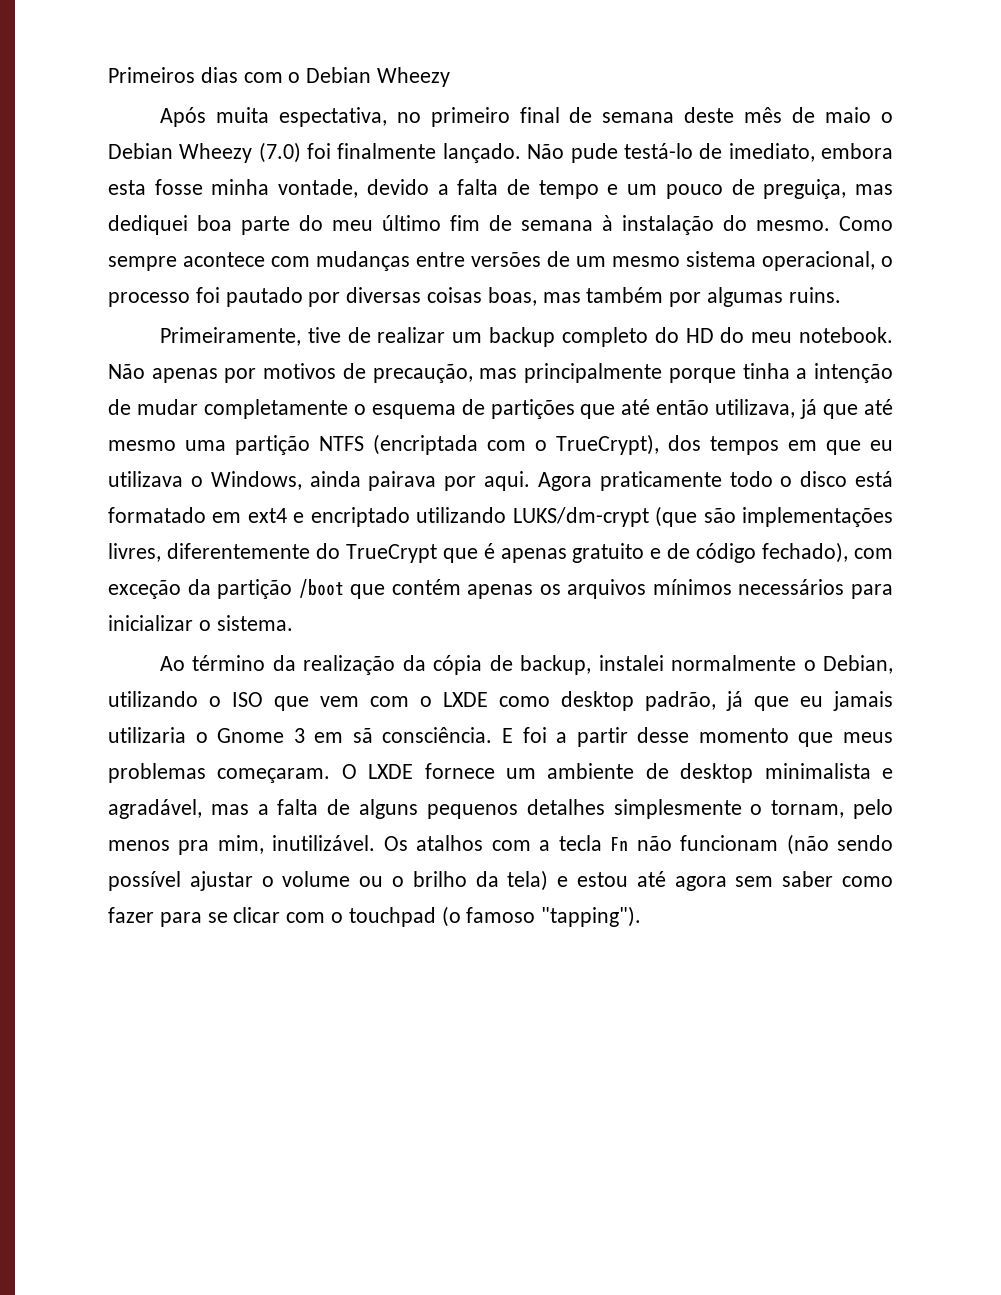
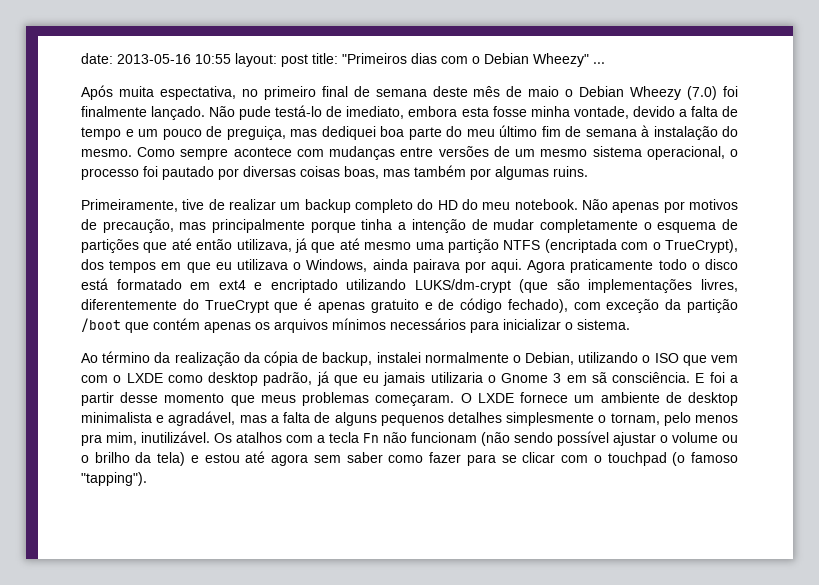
- Primeiros dias com o Debian Wheezy
+ date: 2013-05-16 10:55 layout: post title: "Primeiros dias com o Debian Wheezy" ...

